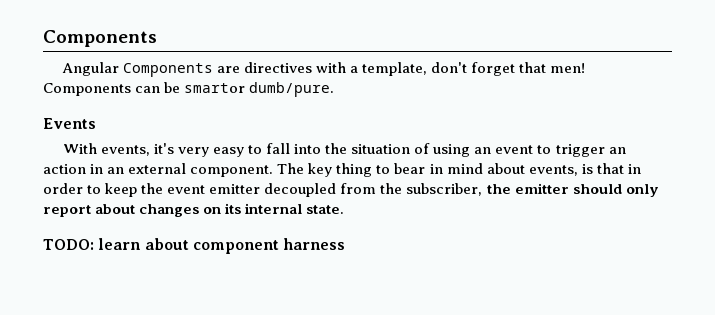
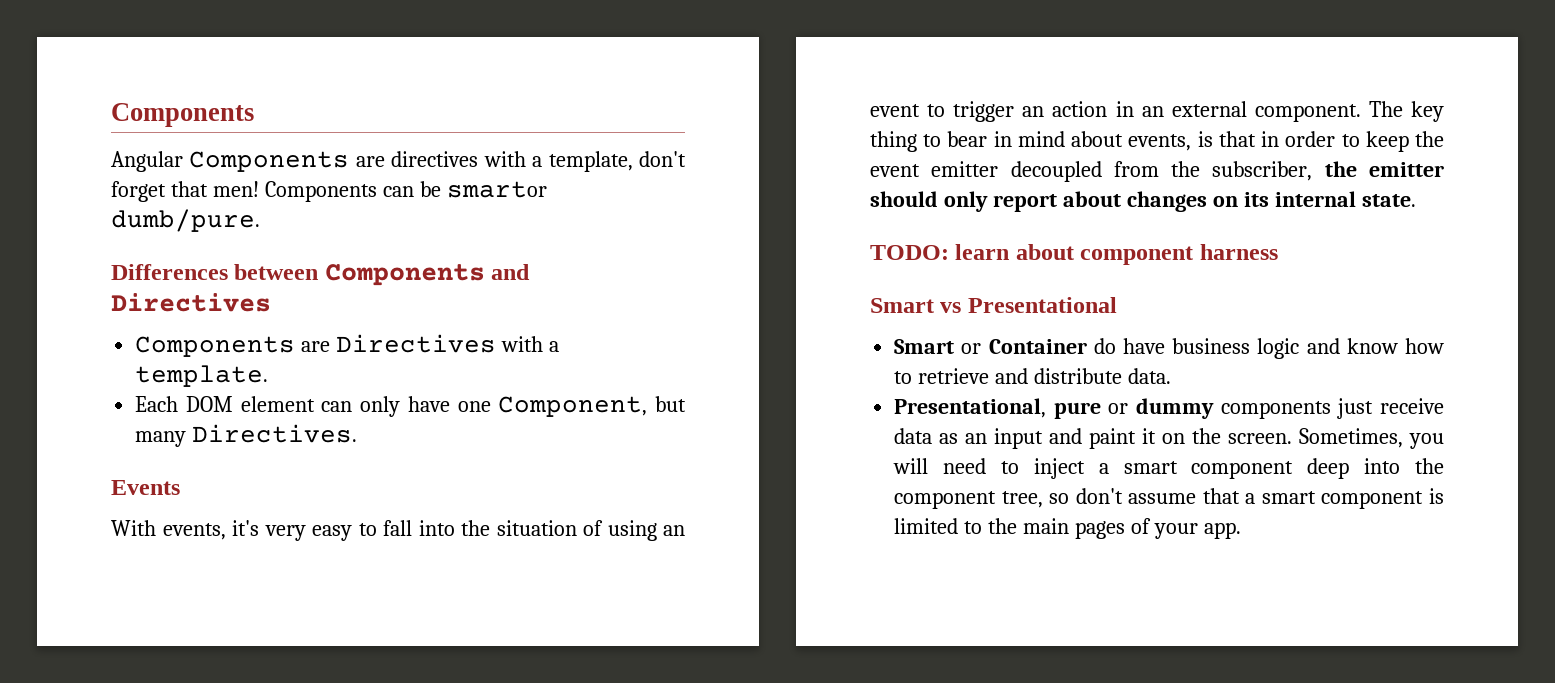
+ Differences between Components and Directives
+ Components are Directives with a template.
+ Each DOM element can only have one Component, but many Directives.
+ Smart vs Presentational
+ Smart or Container do have business logic and know how to retrieve and distribute data.
+ Presentational, pure or dummy components just receive data as an input and paint it on the screen. Sometimes, you will need to inject a smart component deep into the component tree, so don't assume that a smart component is limited to the main pages of your app.

